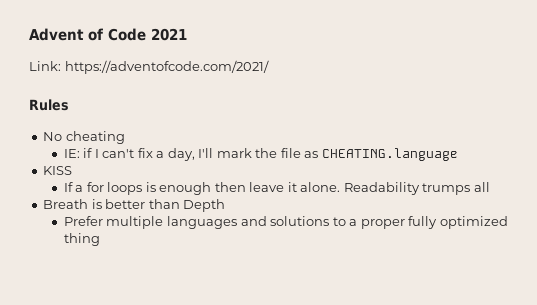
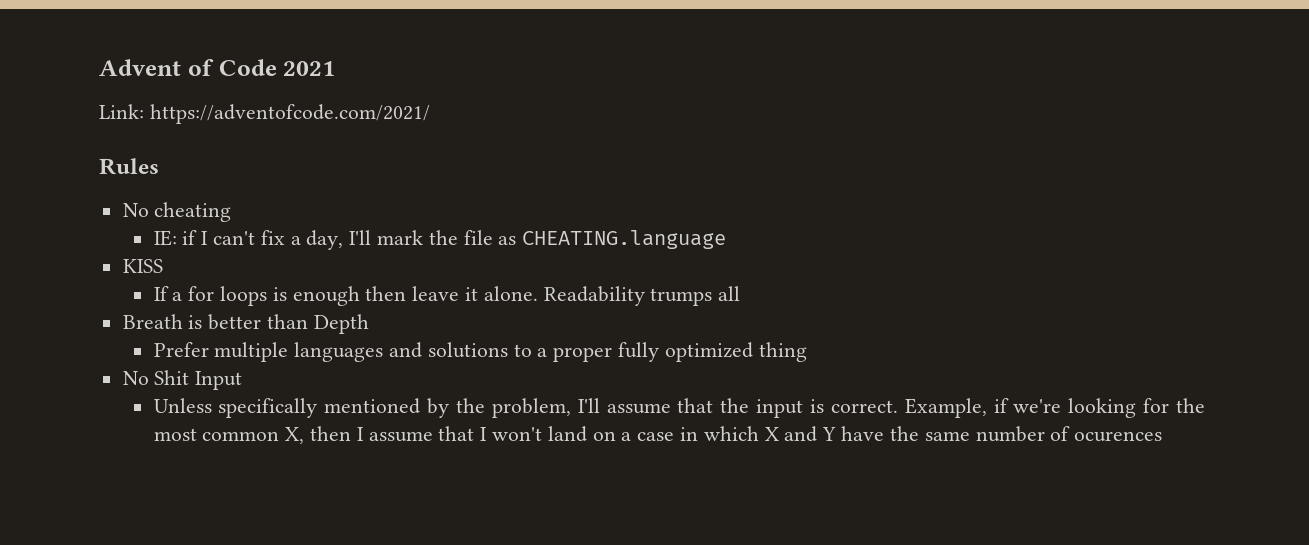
+ No Shit Input
+ Unless specifically mentioned by the problem, I'll assume that the input is correct. Example, if we're looking for the most common X, then I assume that I won't land on a case in which X and Y have the same number of ocurences

